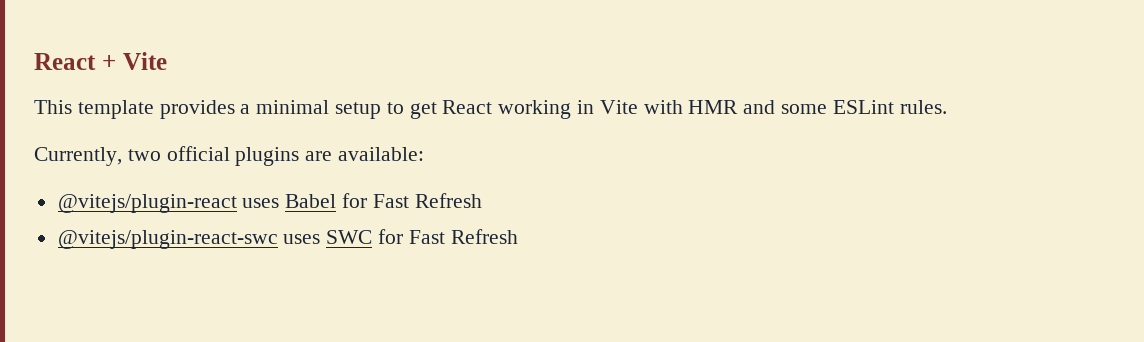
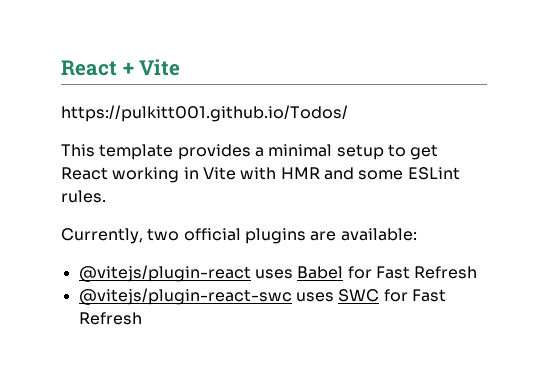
+ https://pulkitt001.github.io/Todos/

